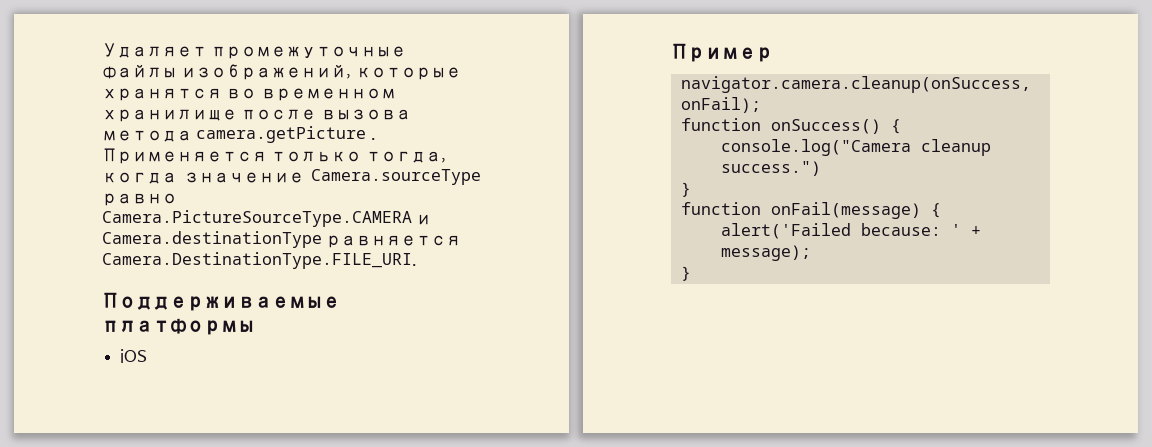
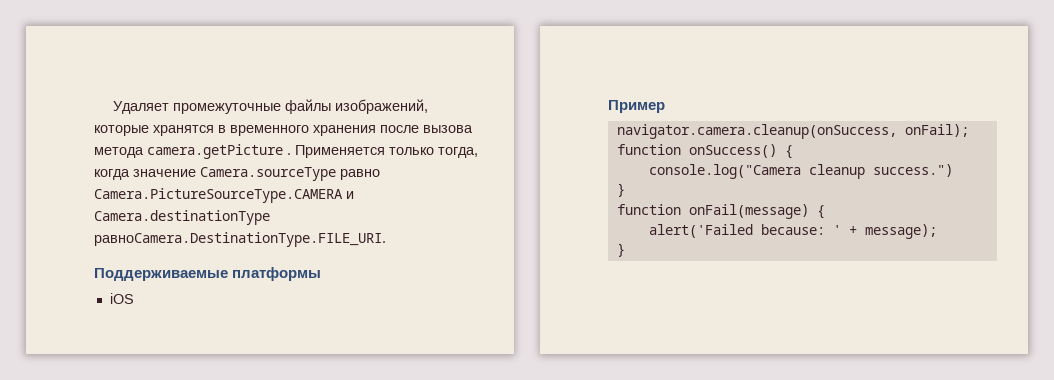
- Удаляет промежуточные файлы изображений, которые хранятся во временном хранилище после вызова метода camera.getPicture .
+ Удаляет промежуточные файлы изображений, которые хранятся в временного хранения после вызова метода camera.getPicture .
- Применяется только тогда, когда значение Camera.sourceType равно Camera.PictureSourceType.CAMERA и Camera.destinationType равняется Camera.DestinationType.FILE_URI.
+ Применяется только тогда, когда значение Camera.sourceType равно Camera.PictureSourceType.CAMERA и Camera.destinationType равноCamera.DestinationType.FILE_URI.

